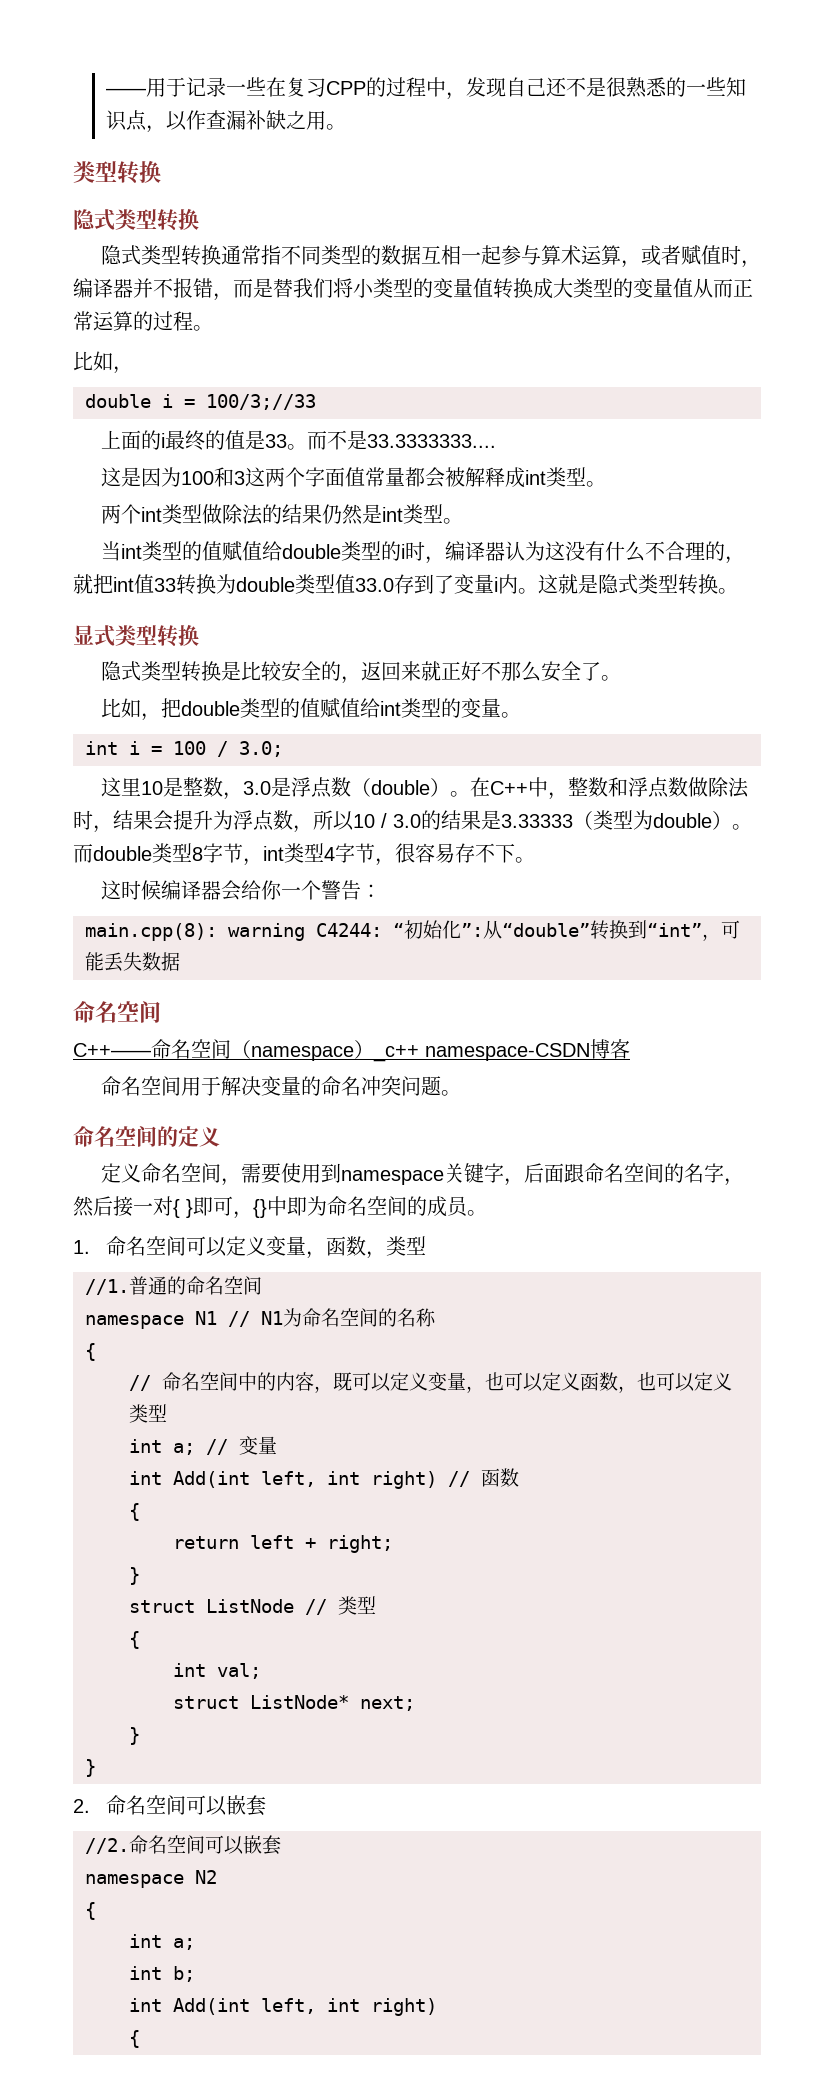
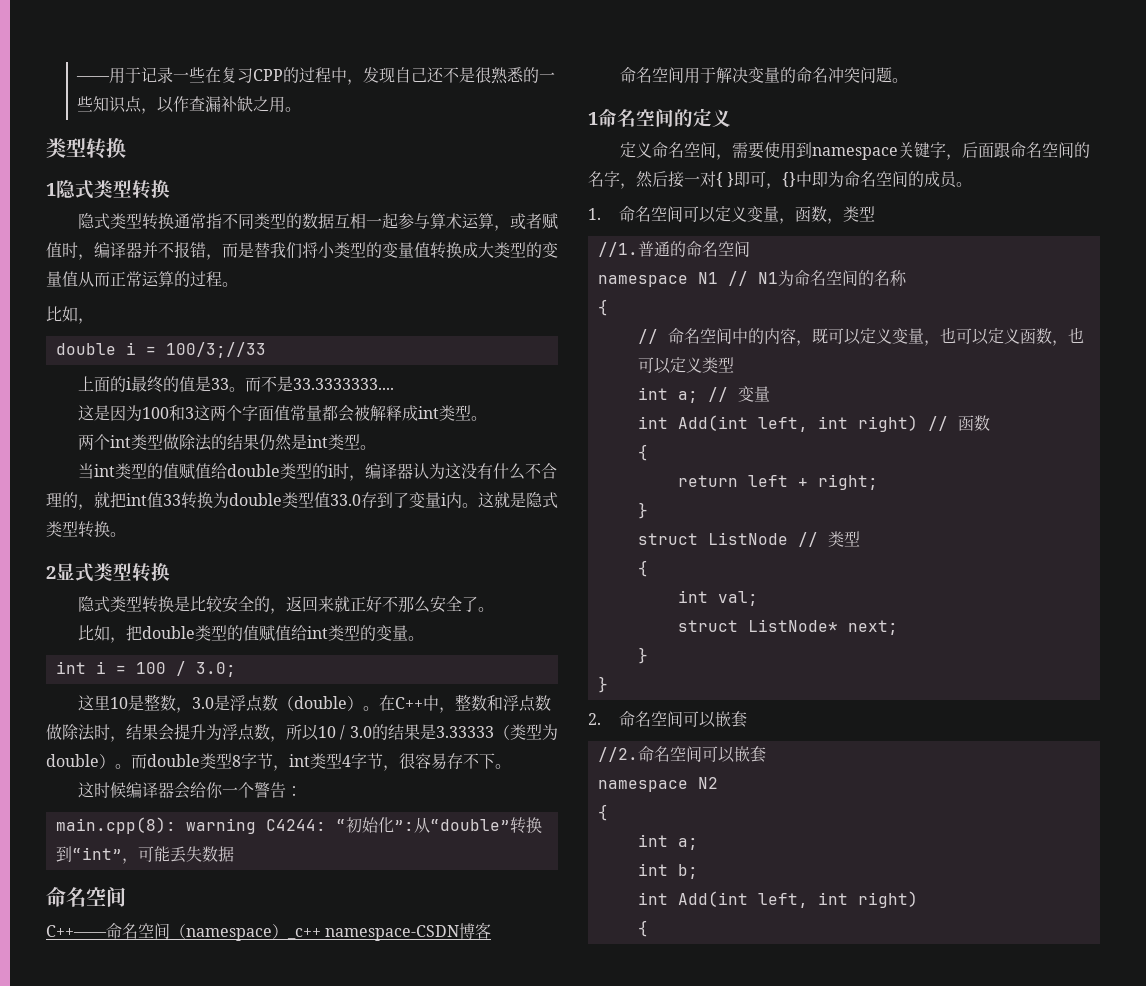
  ——用于记录一些在复习CPP的过程中，发现自己还不是很熟悉的一些知识点，以作查漏补缺之用。
  类型转换
- 隐式类型转换
+ 1隐式类型转换
- 显式类型转换
+ 2显式类型转换
- 命名空间的定义
+ 1命名空间的定义

